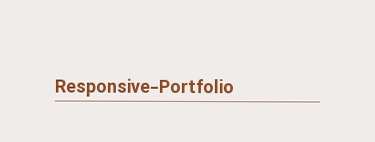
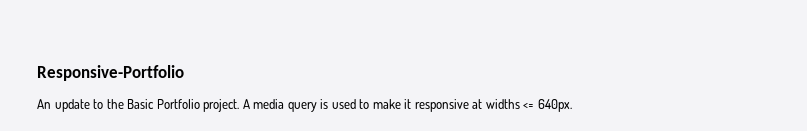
+ An update to the Basic Portfolio project. A media query is used to make it responsive at widths <= 640px.

